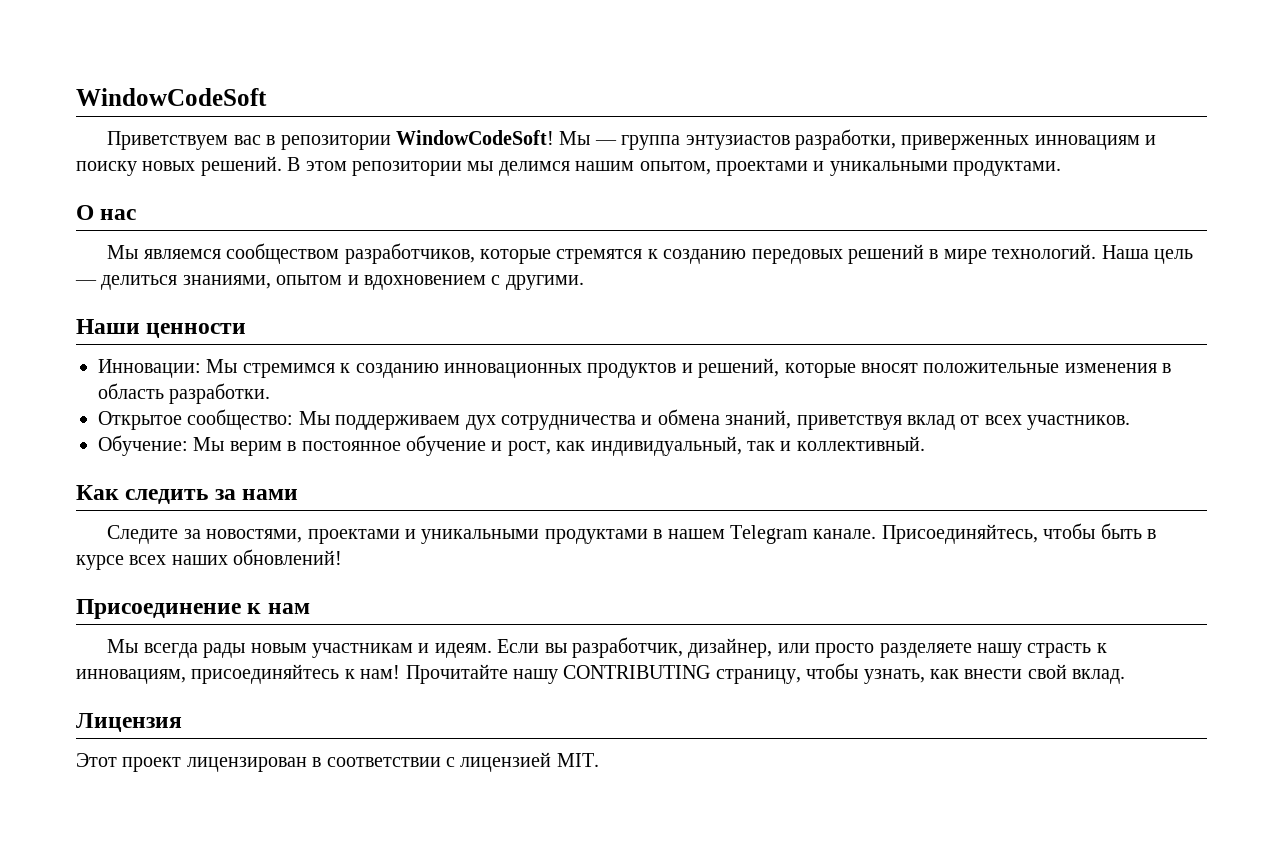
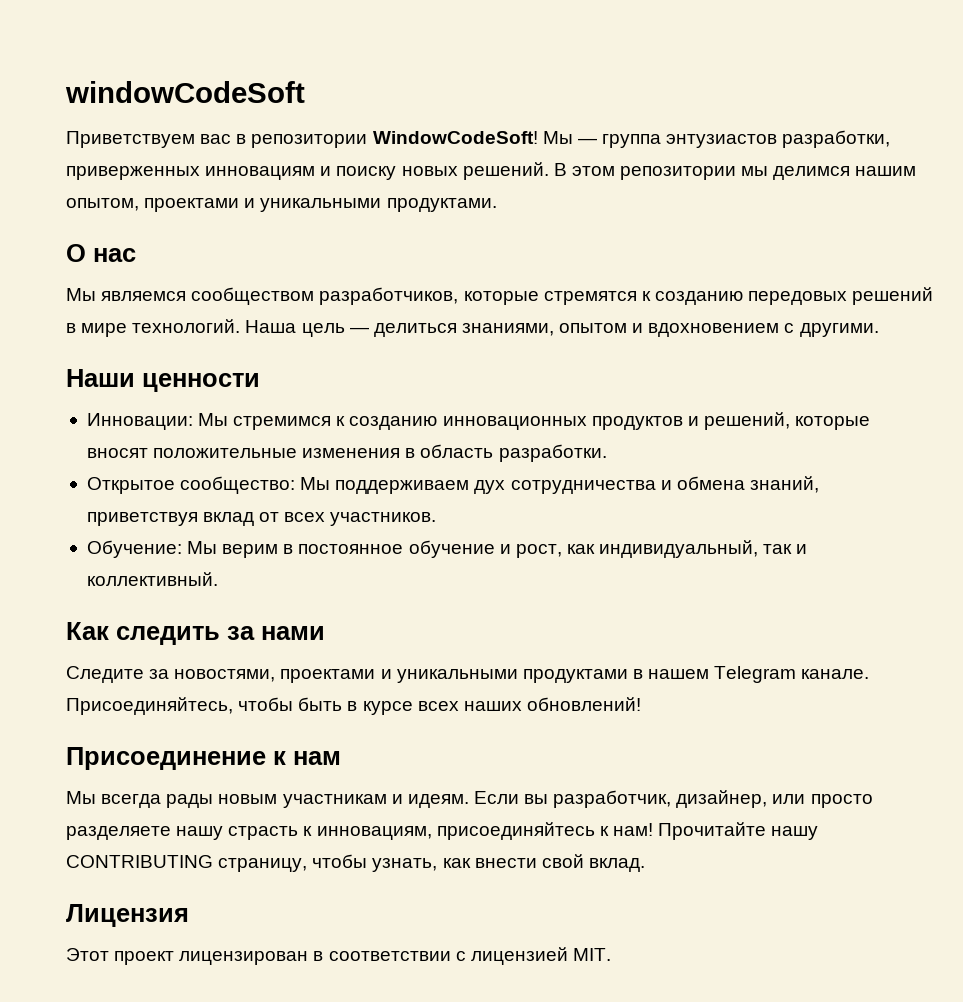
- WindowCodeSoft
+ windowCodeSoft

